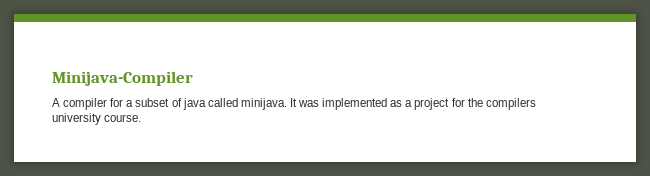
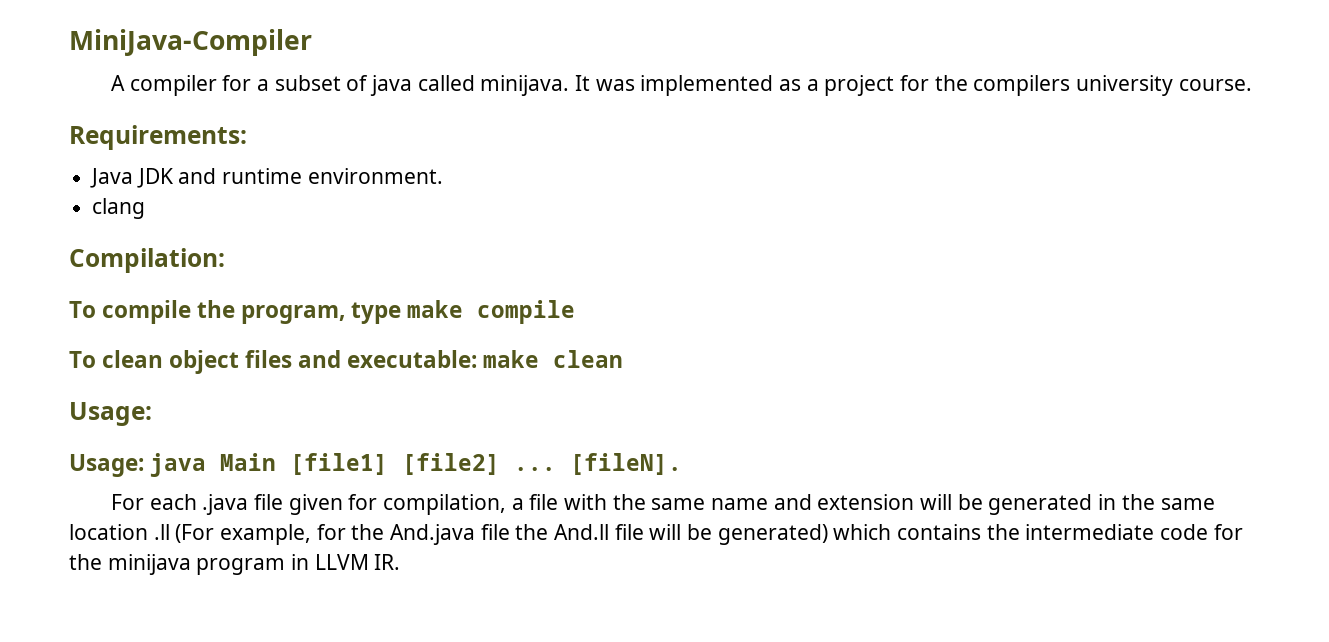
- Minijava-Compiler
+ MiniJava-Compiler
+ Requirements:
+ Java JDK and runtime environment.
+ clang
+ Compilation:
+ To compile the program, type make compile
+ To clean object files and executable: make clean
+ Usage:
+ Usage: java Main [file1] [file2] ... [fileN].
+ For each .java file given for compilation, a file with the same name and extension will be generated in the same location .ll (For example, for the And.java file the And.ll file will be generated) which contains the intermediate code for the minijava program in LLVM IR.

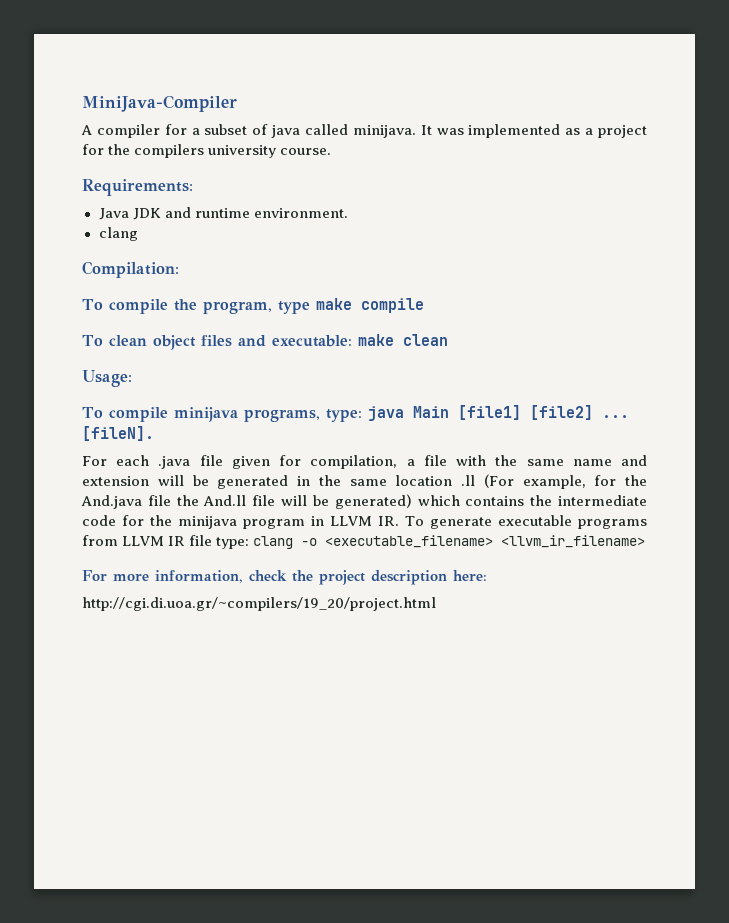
- Usage: java Main [file1] [file2] ...
+ To compile minijava programs, type: java Main [file1] [file2] ...
- For each .java file given for compilation, a file with the same name and extension will be generated in the same location .ll (For example, for the And.java file the And.ll file will be generated) which contains the intermediate code for the minijava program in LLVM IR.
+ For each .java file given for compilation, a file with the same name and extension will be generated in the same location .ll (For example, for the And.java file the And.ll file will be generated) which contains the intermediate code for the minijava program in LLVM IR. To generate executable programs from LLVM IR file type: clang -o <executable_filename> <llvm_ir_filename>
+ For more information, check the project description here:
+ http://cgi.di.uoa.gr/~compilers/19_20/project.html

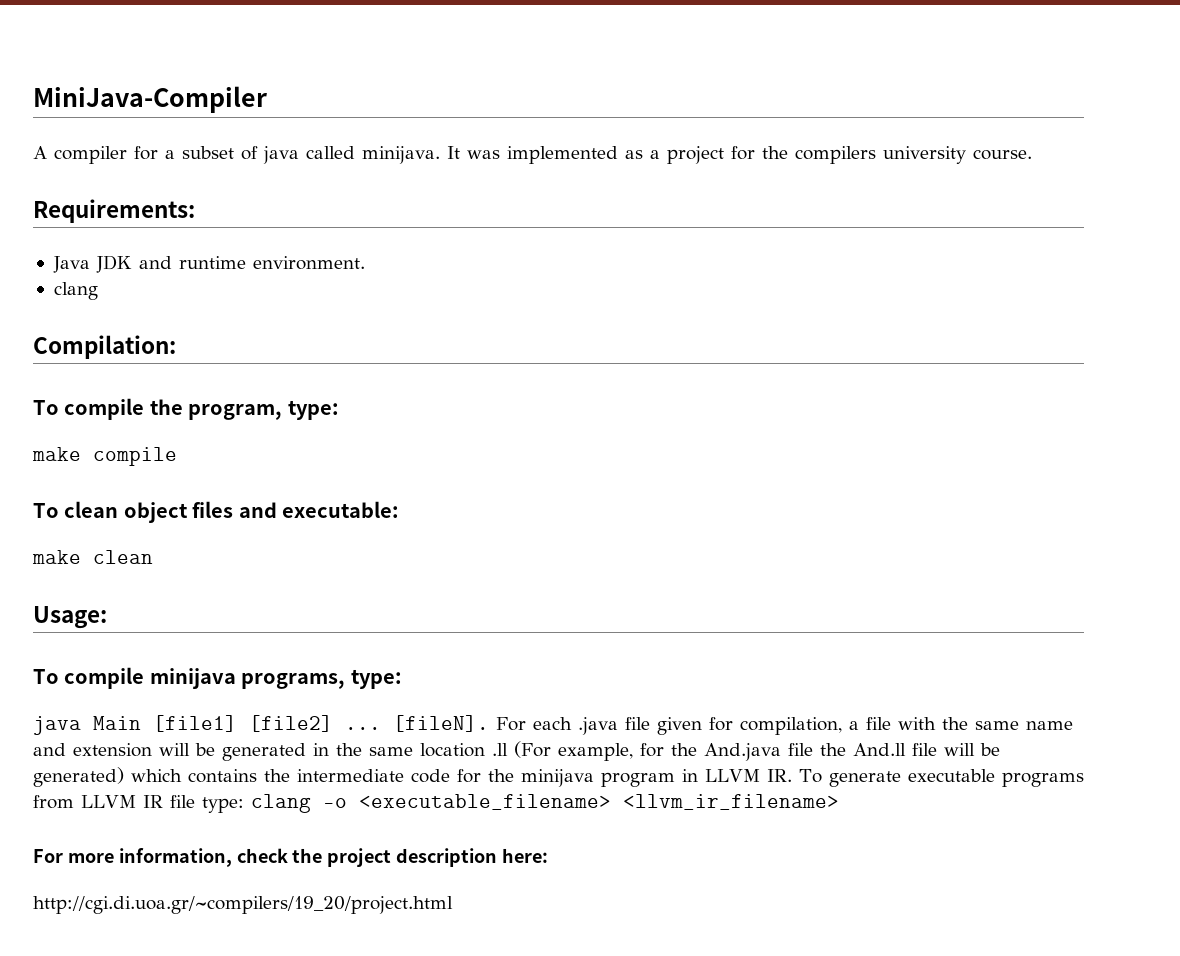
- To compile the program, type make compile
+ To compile the program, type:
+ make compile
- To clean object files and executable: make clean
+ To clean object files and executable:
+ make clean
- To compile minijava programs, type: java Main [file1] [file2] ...
+ To compile minijava programs, type:
+ java Main [file1] [file2] ...
- [fileN].
- For each .java file given for compilation, a file with the same name and extension will be generated in the same location .ll (For example, for the And.java file the And.ll file will be generated) which contains the intermediate code for the minijava program in LLVM IR. To generate executable programs from LLVM IR file type:
+ [fileN]. For each .java file given for compilation, a file with the same name and extension will be generated in the same location .ll (For example, for the And.java file the And.ll file will be generated) which contains the intermediate code for the minijava program in LLVM IR. To generate executable programs from LLVM IR file type:

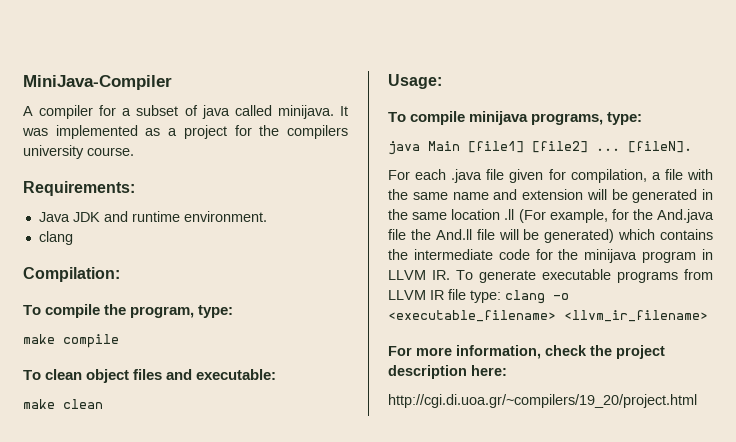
- [fileN]. For each .java file given for compilation, a file with the same name and extension will be generated in the same location .ll (For example, for the And.java file the And.ll file will be generated) which contains the intermediate code for the minijava program in LLVM IR. To generate executable programs from LLVM IR file type:
+ [fileN].
+ For each .java file given for compilation, a file with the same name and extension will be generated in the same location .ll (For example, for the And.java file the And.ll file will be generated) which contains the intermediate code for the minijava program in LLVM IR. To generate executable programs from LLVM IR file type:

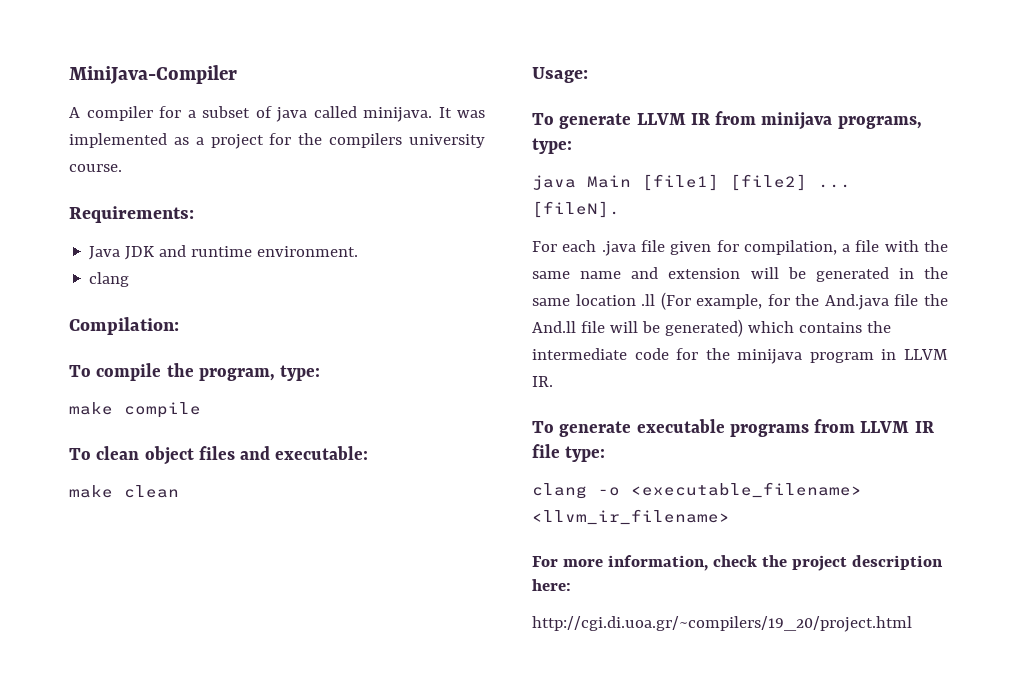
- To compile minijava programs, type:
+ To generate LLVM IR from minijava programs, type:
- For each .java file given for compilation, a file with the same name and extension will be generated in the same location .ll (For example, for the And.java file the And.ll file will be generated) which contains the intermediate code for the minijava program in LLVM IR. To generate executable programs from LLVM IR file type: clang -o <executable_filename> <llvm_ir_filename>
+ For each .java file given for compilation, a file with the same name and extension will be generated in the same location .ll (For example, for the And.java file the And.ll file will be generated) which contains the intermediate code for the minijava program in LLVM IR.
+ To generate executable programs from LLVM IR file type:
+ clang -o <executable_filename> <llvm_ir_filename>

